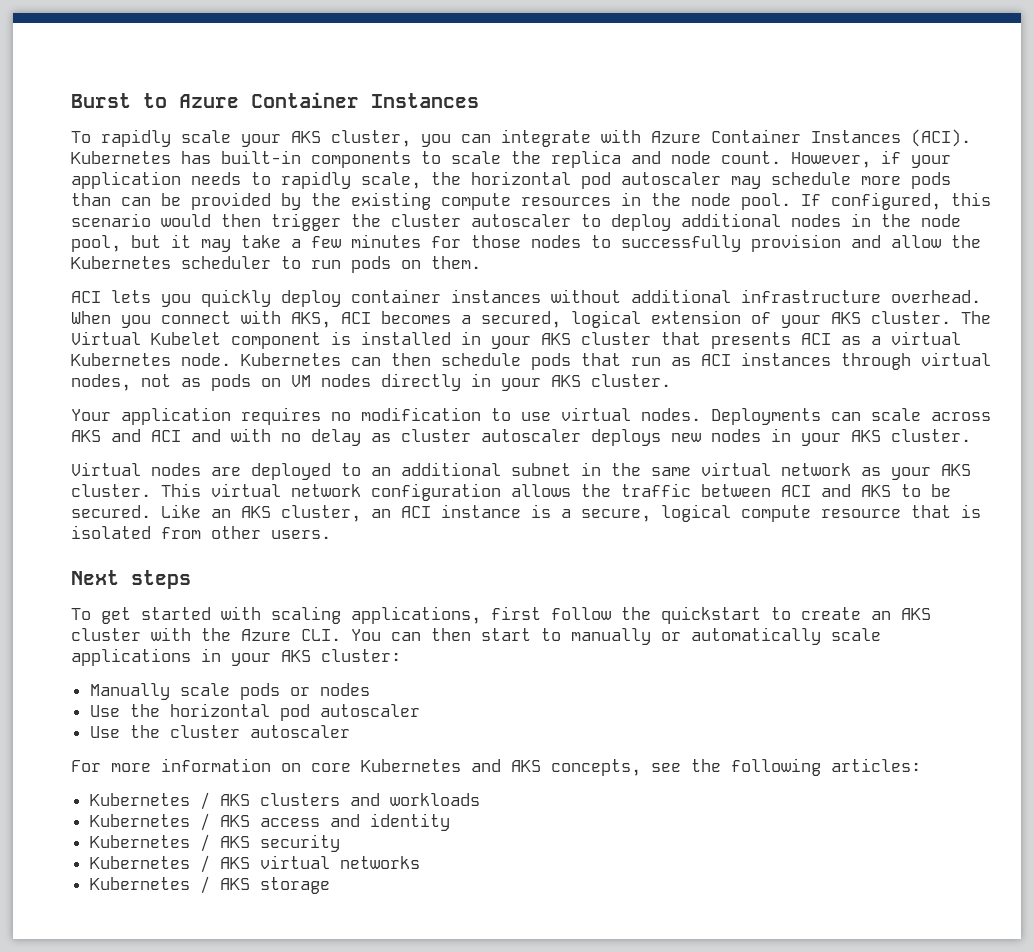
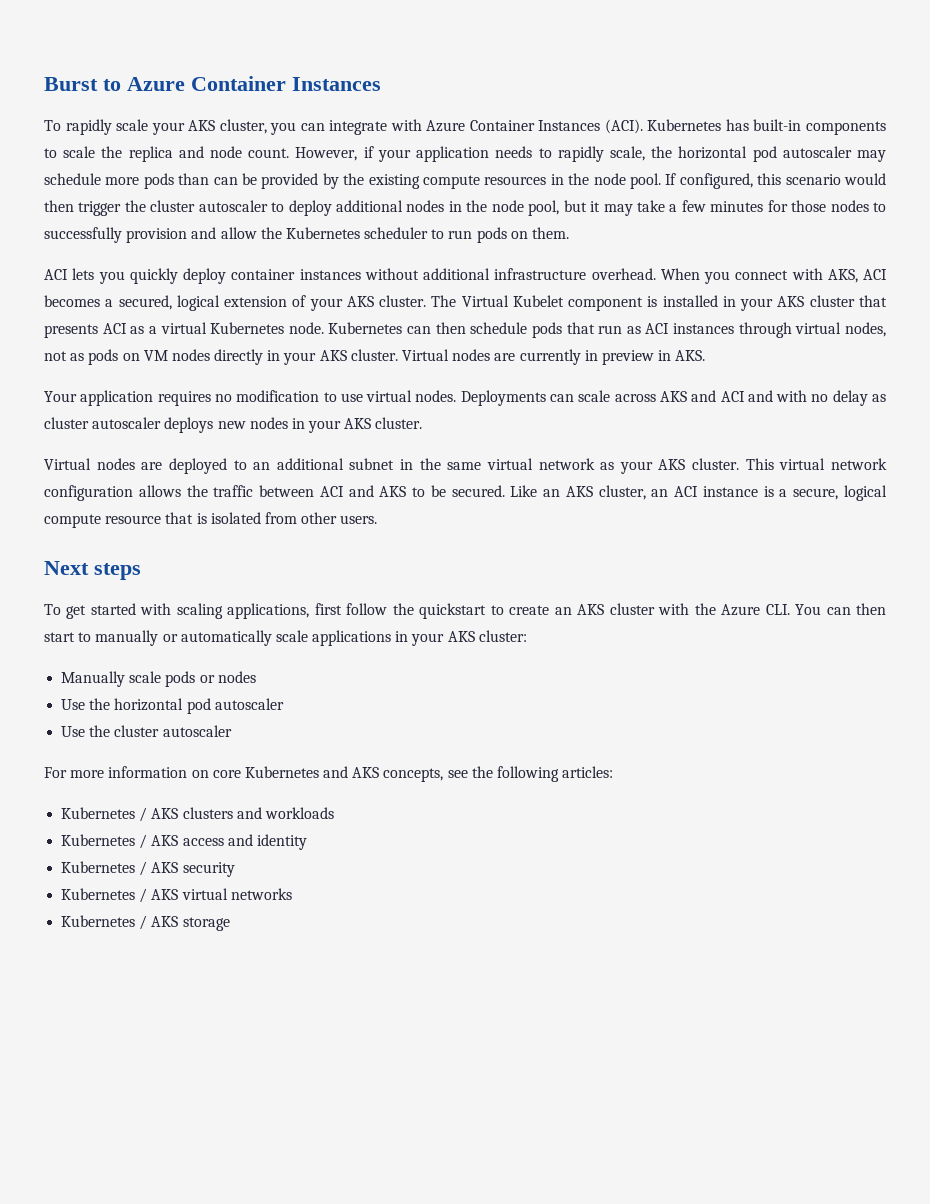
+ Virtual nodes are currently in preview in AKS.

